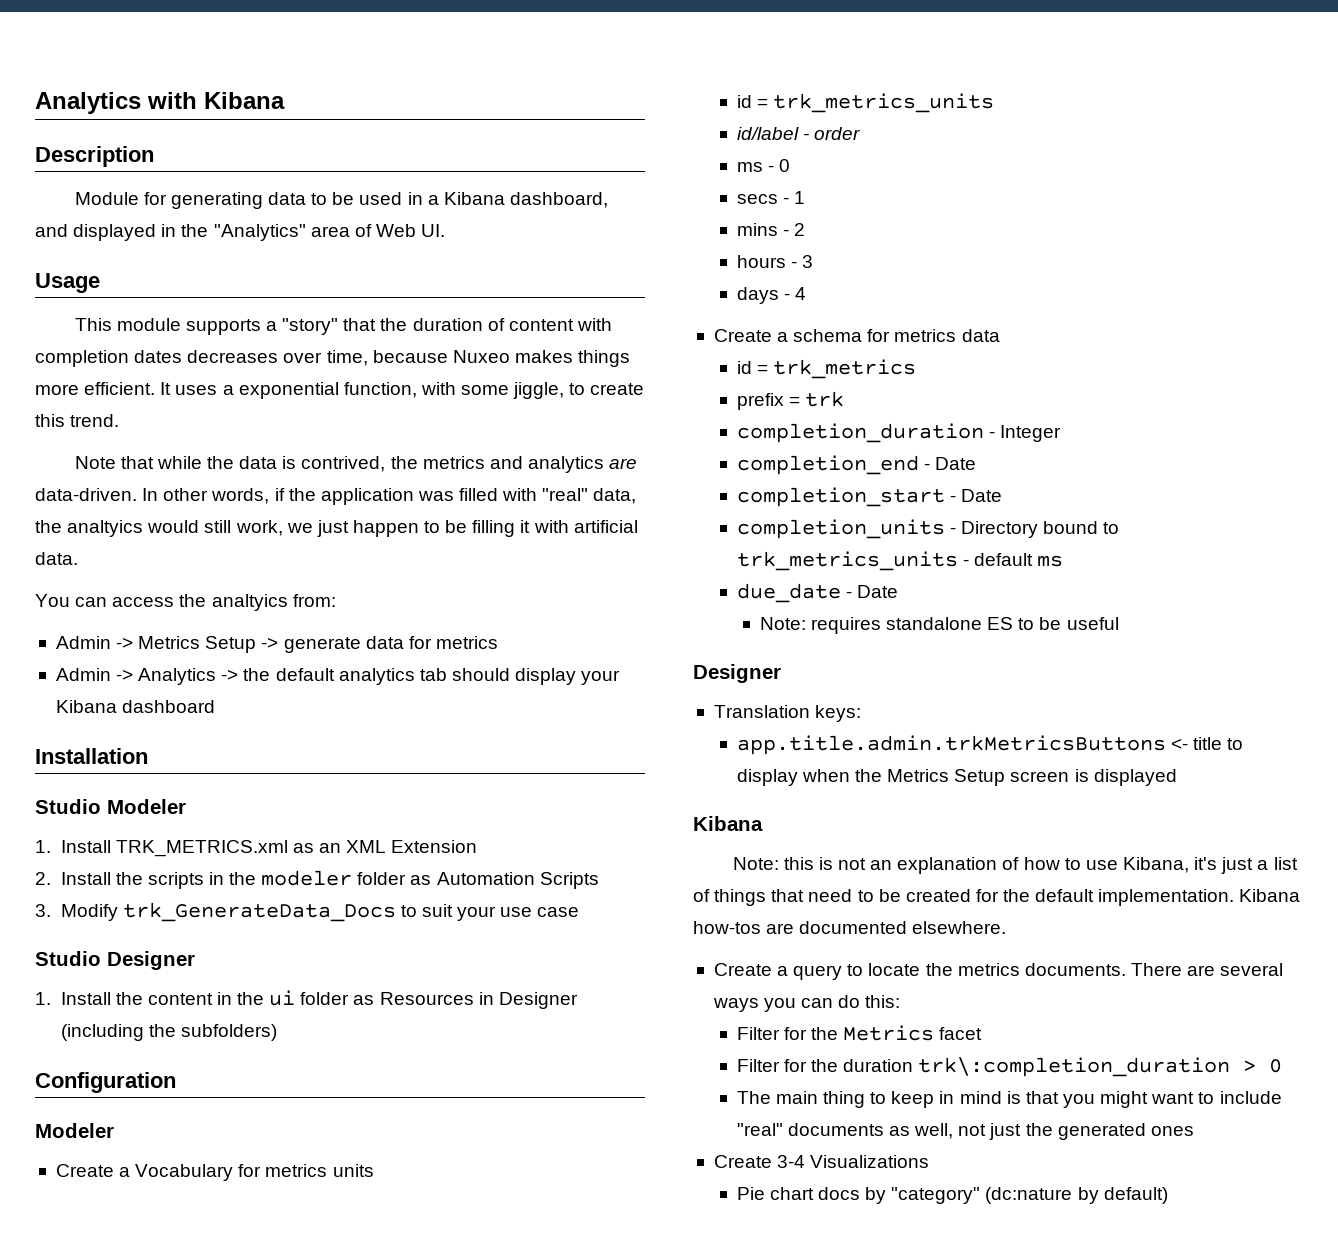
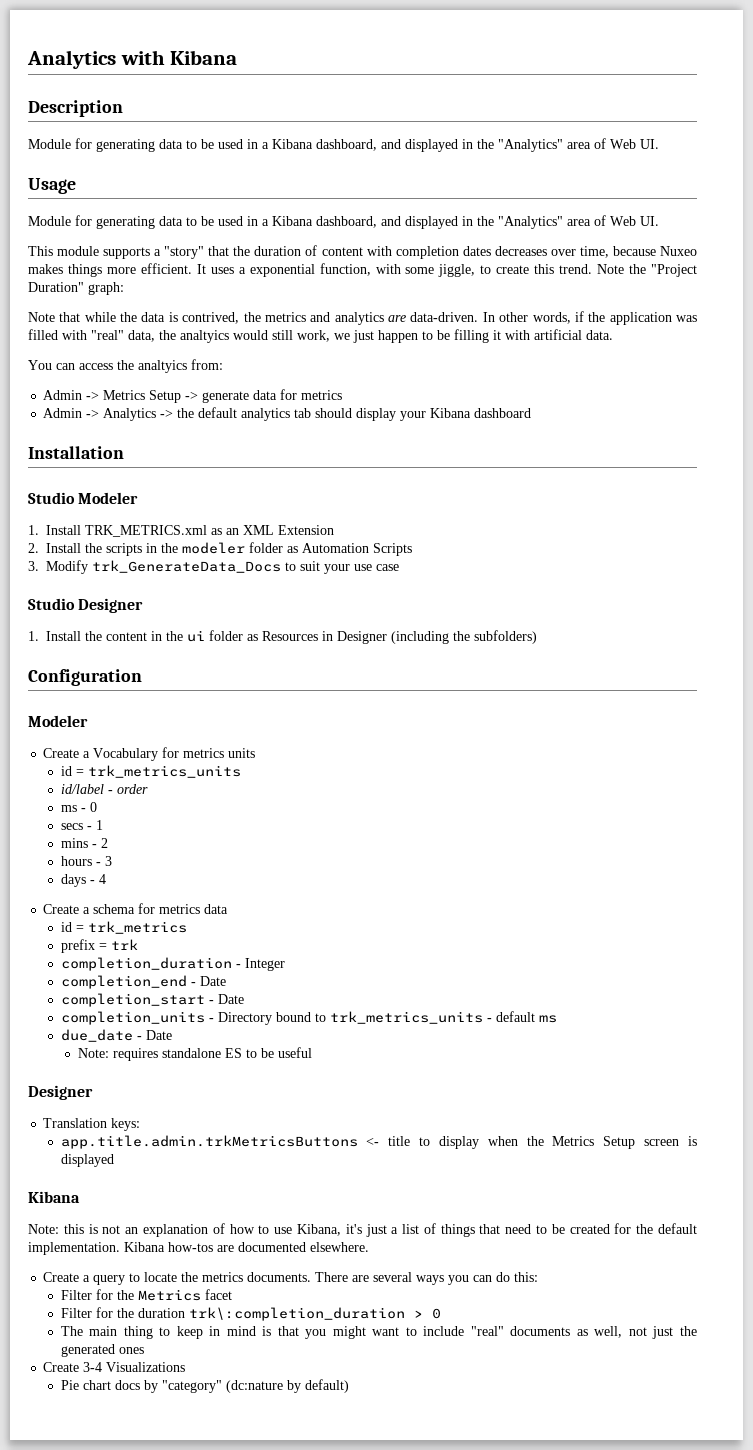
  Usage
+ Module for generating data to be used in a Kibana dashboard, and displayed in the "Analytics" area of Web UI.
+ Note the "Project Duration" graph:

